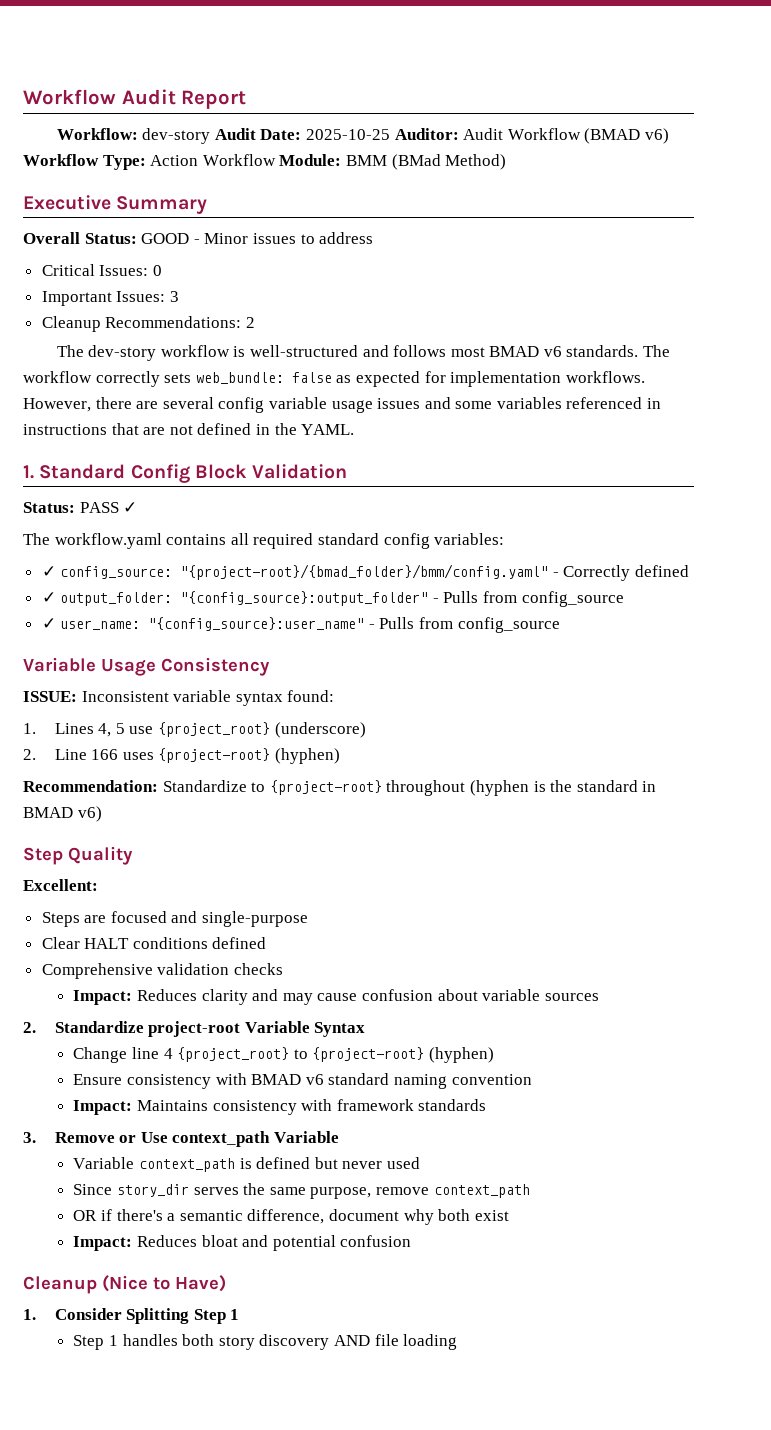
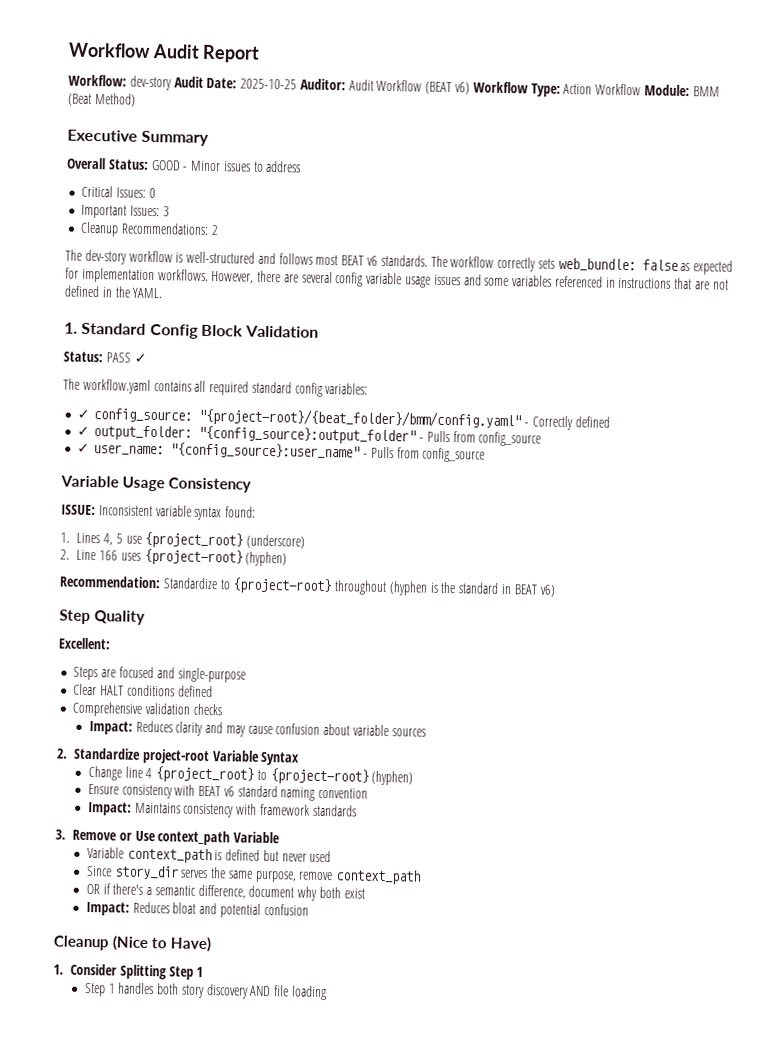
- Workflow: dev-story Audit Date: 2025-10-25 Auditor: Audit Workflow (BMAD v6) Workflow Type: Action Workflow Module: BMM (BMad Method)
+ Workflow: dev-story Audit Date: 2025-10-25 Auditor: Audit Workflow (BEAT v6) Workflow Type: Action Workflow Module: BMM (Beat Method)
- The dev-story workflow is well-structured and follows most BMAD v6 standards.
+ The dev-story workflow is well-structured and follows most BEAT v6 standards.
- ✓ config_source: "{project-root}/{bmad_folder}/bmm/config.yaml" - Correctly defined
+ ✓ config_source: "{project-root}/{beat_folder}/bmm/config.yaml" - Correctly defined
- Recommendation: Standardize to {project-root} throughout (hyphen is the standard in BMAD v6)
+ Recommendation: Standardize to {project-root} throughout (hyphen is the standard in BEAT v6)
- Ensure consistency with BMAD v6 standard naming convention
+ Ensure consistency with BEAT v6 standard naming convention

